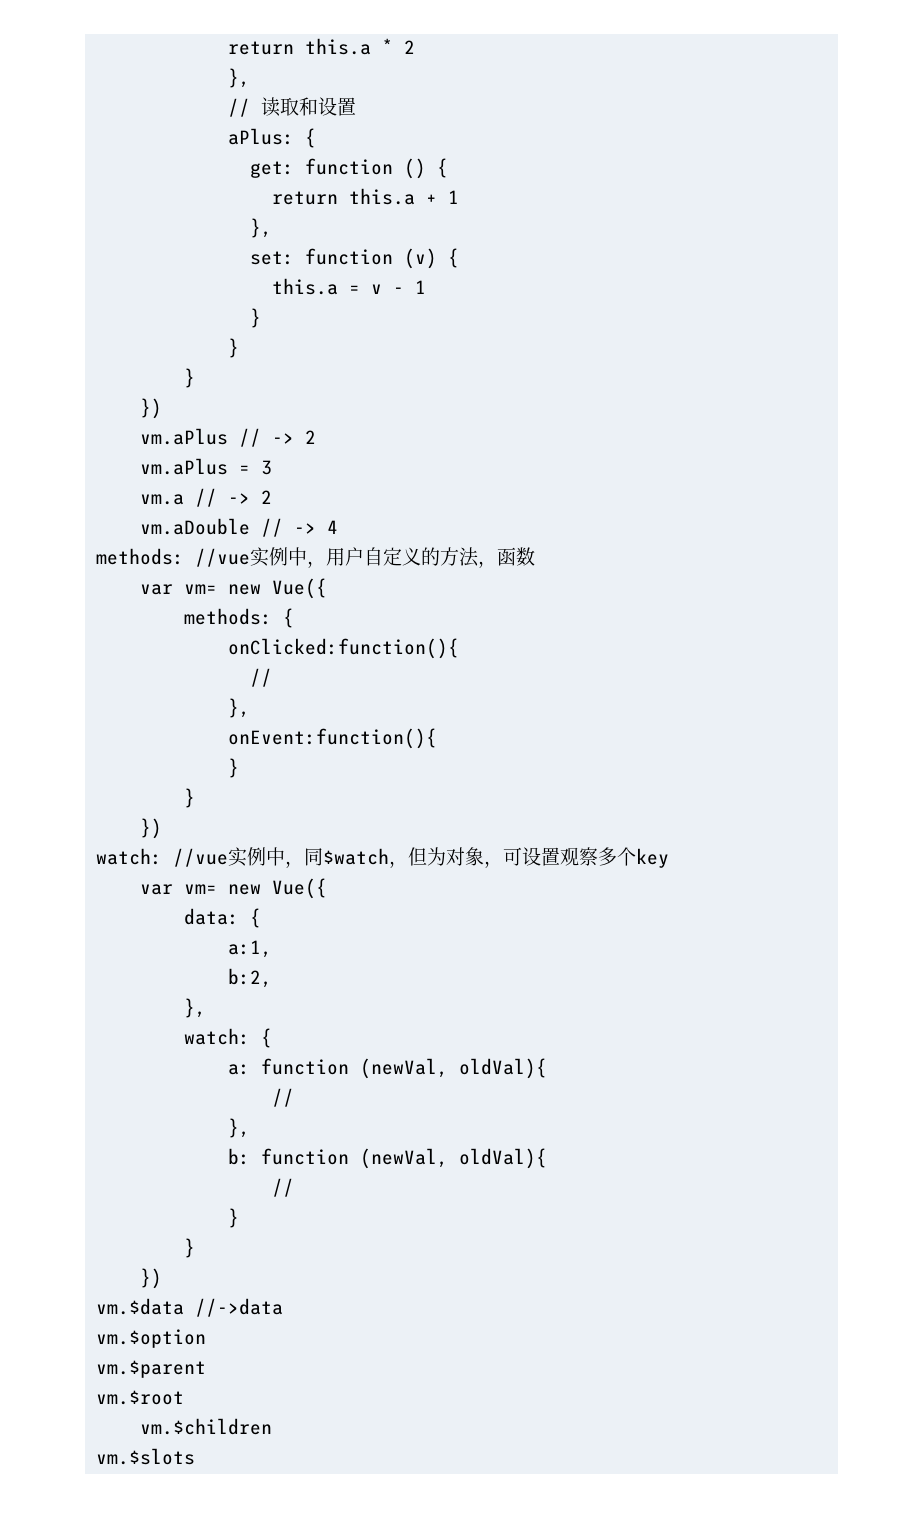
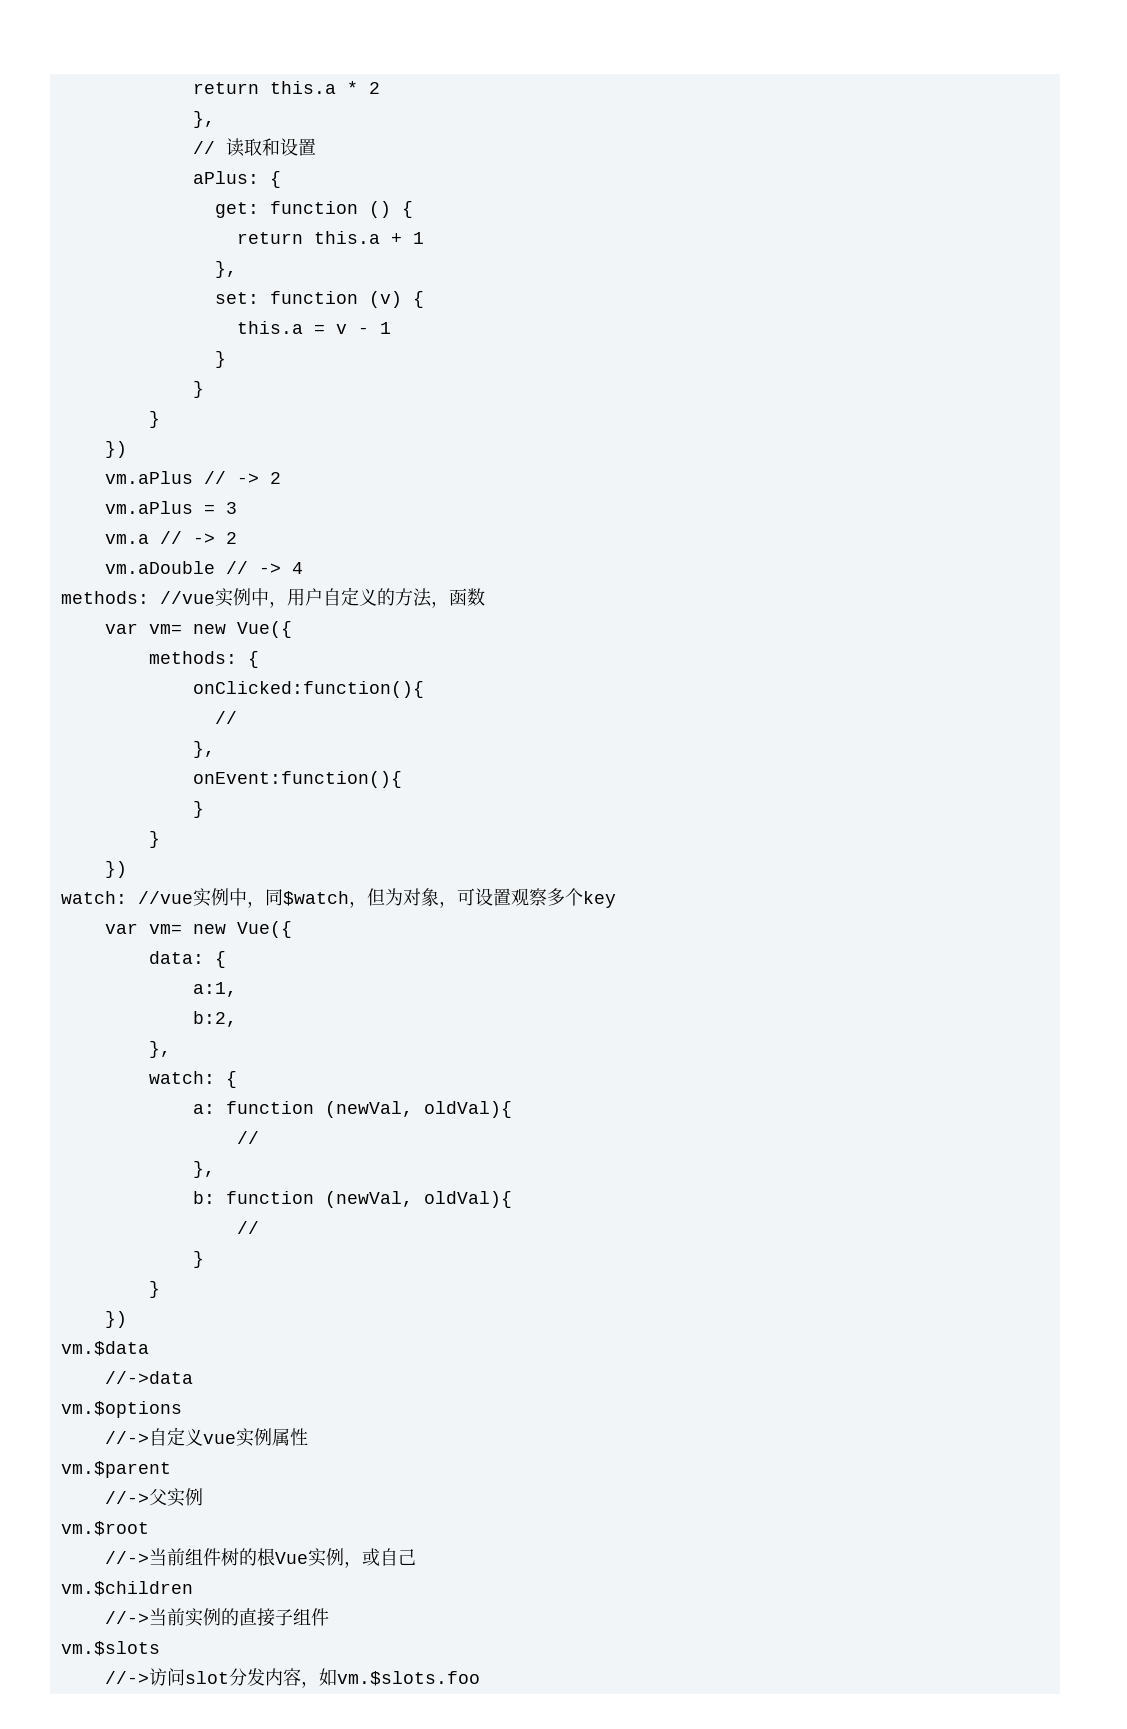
- vm.$data //->data
+ vm.$data
+ //->data
- vm.$option
+ vm.$options
+ //->自定义vue实例属性
+ //->父实例
+ //->当前组件树的根Vue实例，或自己
  vm.$children
+ //->当前实例的直接子组件
  vm.$slots
+ //->访问slot分发内容，如vm.$slots.foo

